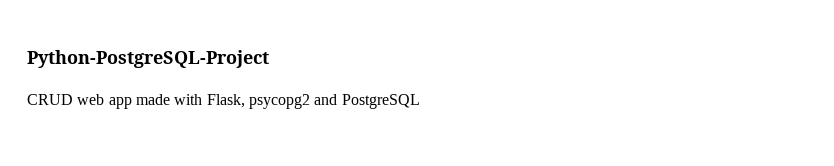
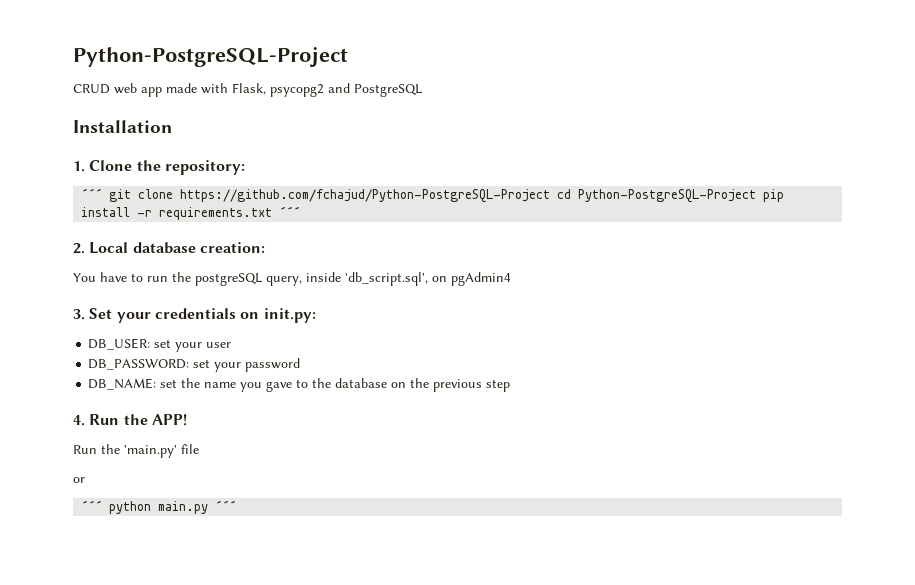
+ Installation
+ 1. Clone the repository:
+ ´´´ git clone https://github.com/fchajud/Python-PostgreSQL-Project cd Python-PostgreSQL-Project pip install -r requirements.txt ´´´
+ 2. Local database creation:
+ You have to run the postgreSQL query, inside 'db_script.sql', on pgAdmin4
+ 3. Set your credentials on init.py:
+ DB_USER: set your user
+ DB_PASSWORD: set your password
+ DB_NAME: set the name you gave to the database on the previous step
+ 4. Run the APP!
+ Run the 'main.py' file
+ or
+ ´´´ python main.py ´´´

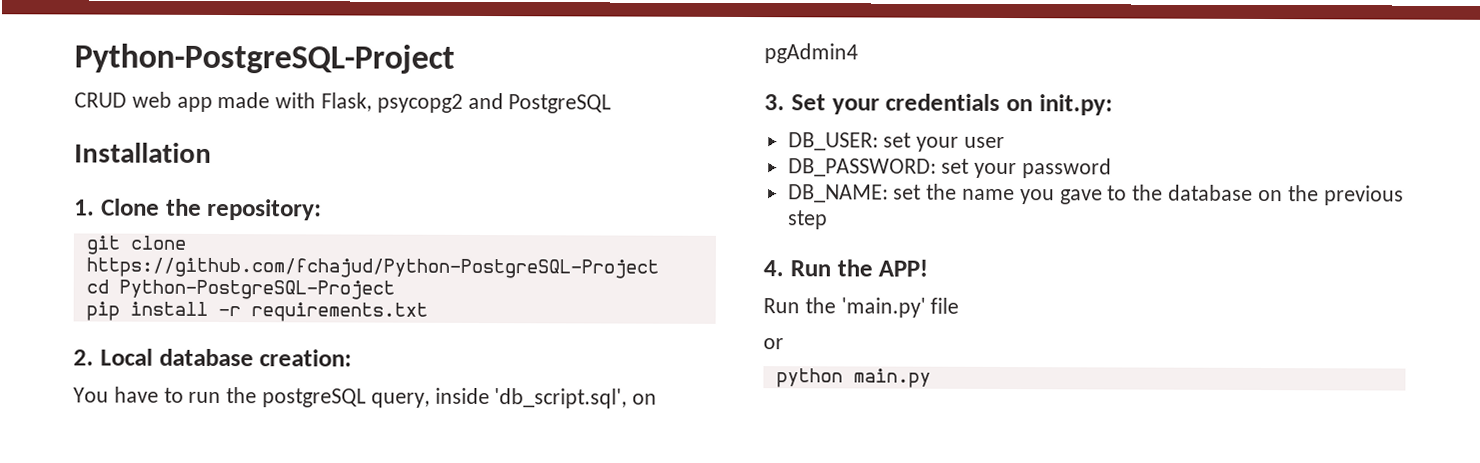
- ´´´ git clone https://github.com/fchajud/Python-PostgreSQL-Project cd Python-PostgreSQL-Project pip install -r requirements.txt ´´´
+ git clone https://github.com/fchajud/Python-PostgreSQL-Project
+ cd Python-PostgreSQL-Project
+ pip install -r requirements.txt
- ´´´ python main.py ´´´
+ python main.py

